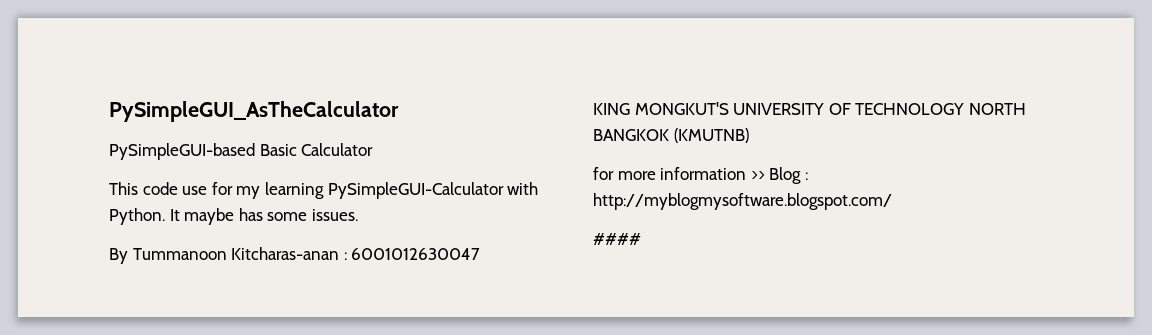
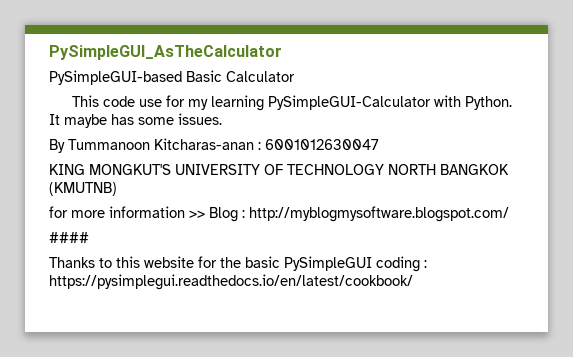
+ Thanks to this website for the basic PySimpleGUI coding : https://pysimplegui.readthedocs.io/en/latest/cookbook/

